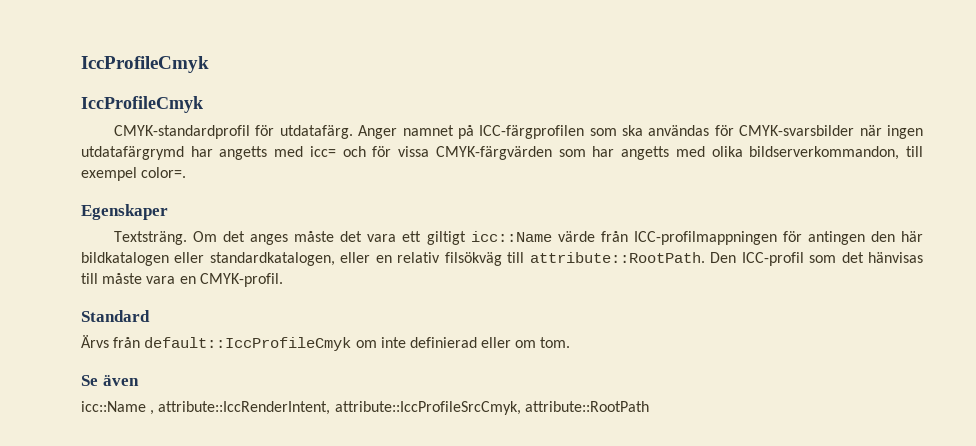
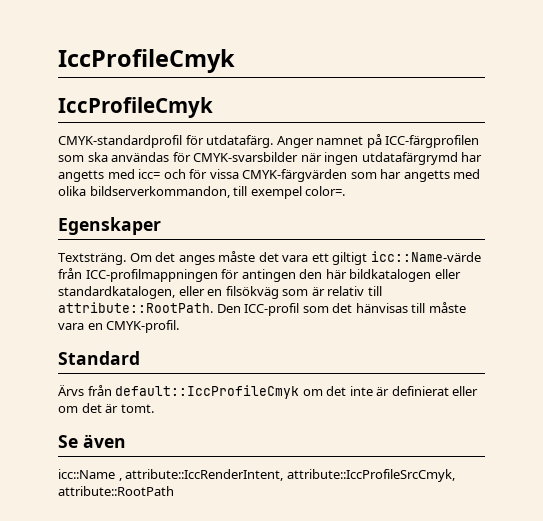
- Om det anges måste det vara ett giltigt icc::Name värde från ICC-profilmappningen för antingen den här bildkatalogen eller standardkatalogen, eller en relativ filsökväg till attribute::RootPath.
+ Om det anges måste det vara ett giltigt icc::Name-värde från ICC-profilmappningen för antingen den här bildkatalogen eller standardkatalogen, eller en filsökväg som är relativ till attribute::RootPath.
- Ärvs från default::IccProfileCmyk om inte definierad eller om tom.
+ Ärvs från default::IccProfileCmyk om det inte är definierat eller om det är tomt.

